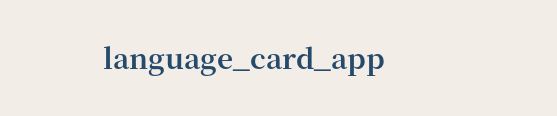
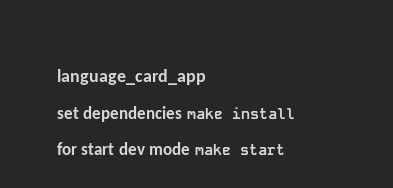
+ set dependencies make install
+ for start dev mode make start

